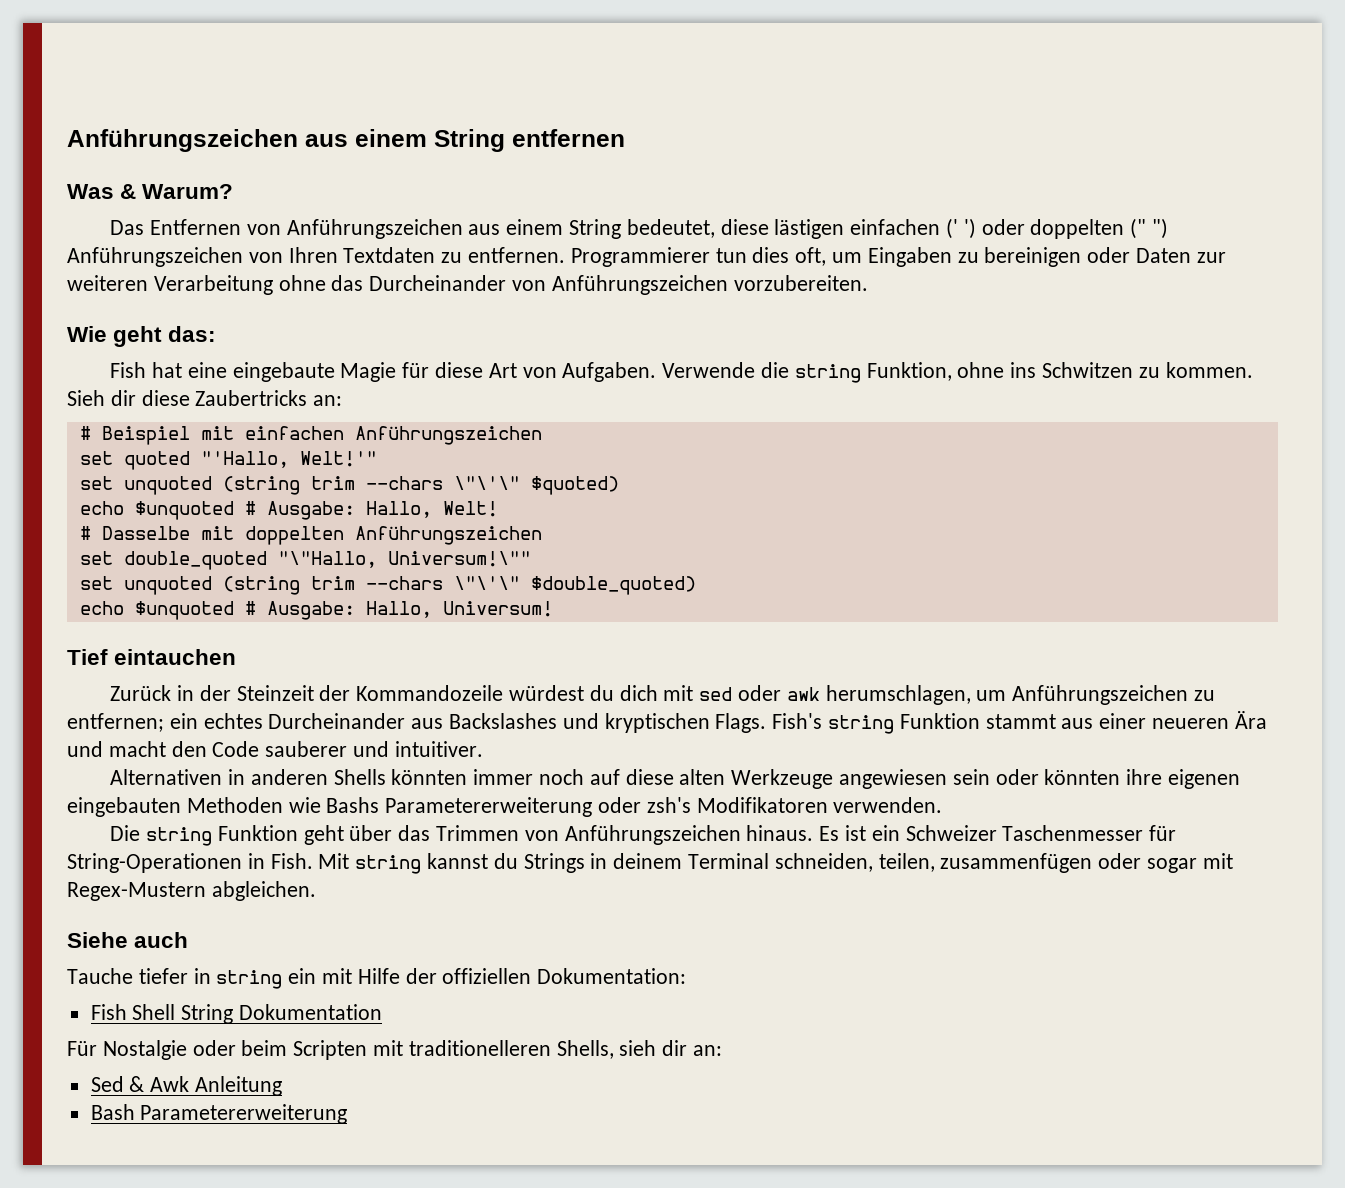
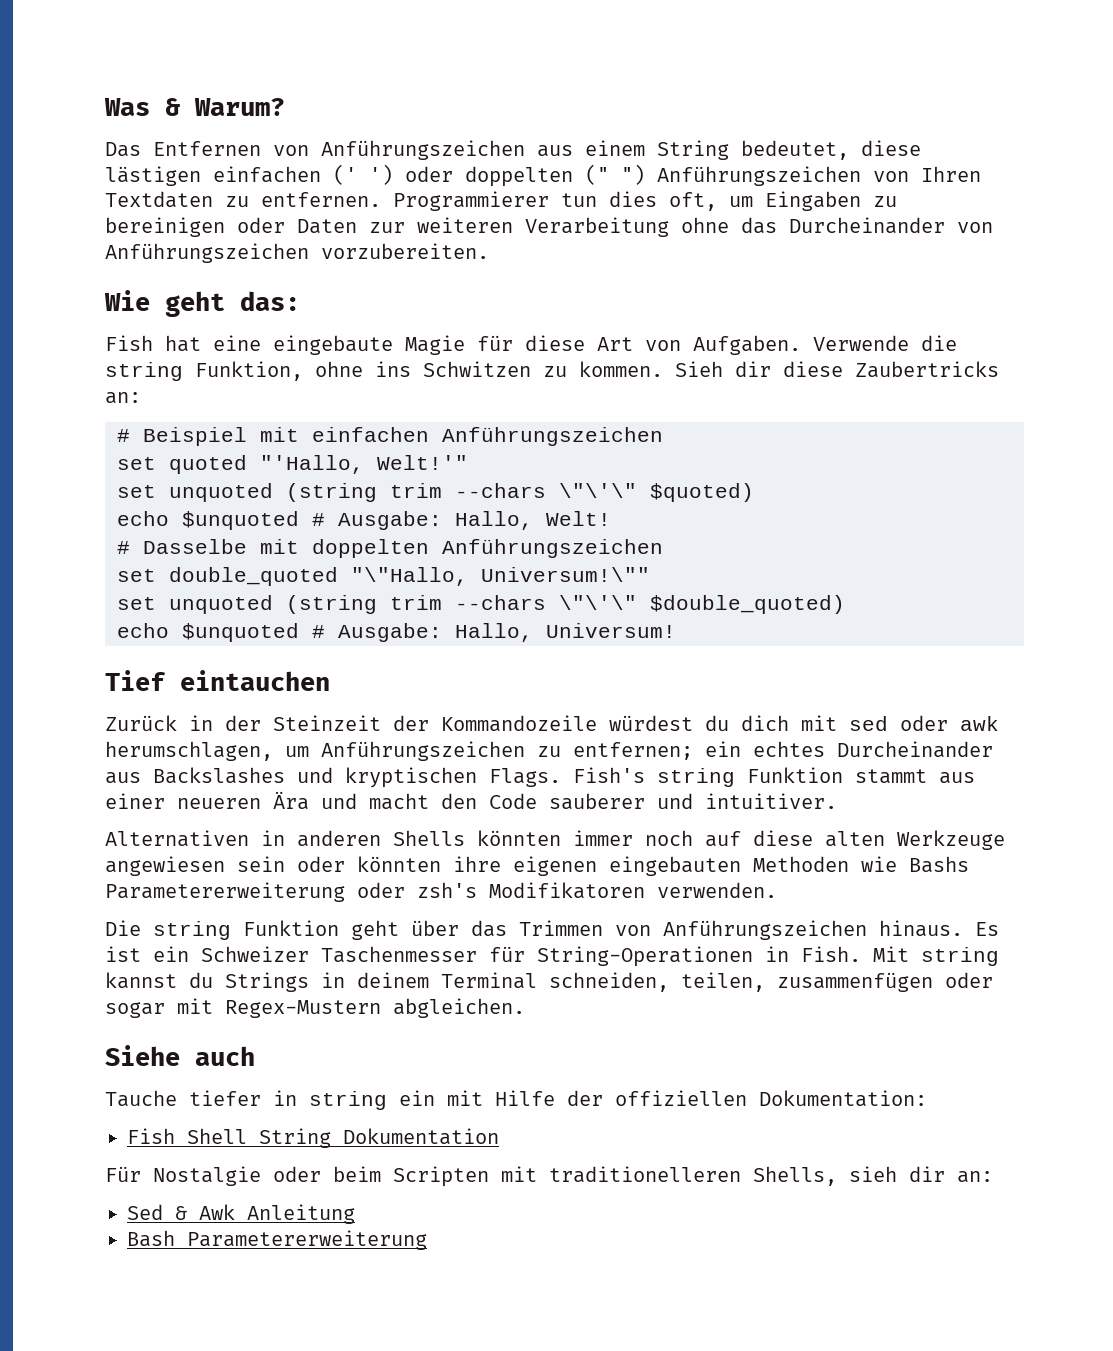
- Anführungszeichen aus einem String entfernen

